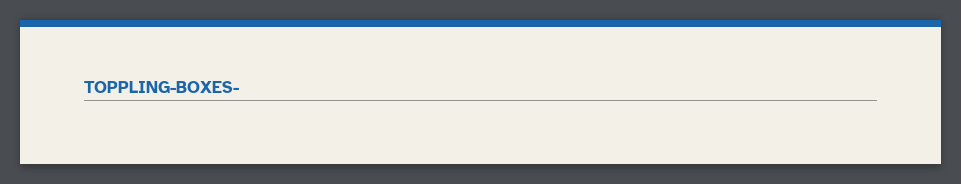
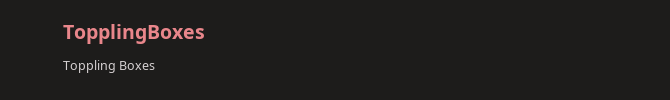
- TOPPLING-BOXES-
+ TopplingBoxes
+ Toppling Boxes

